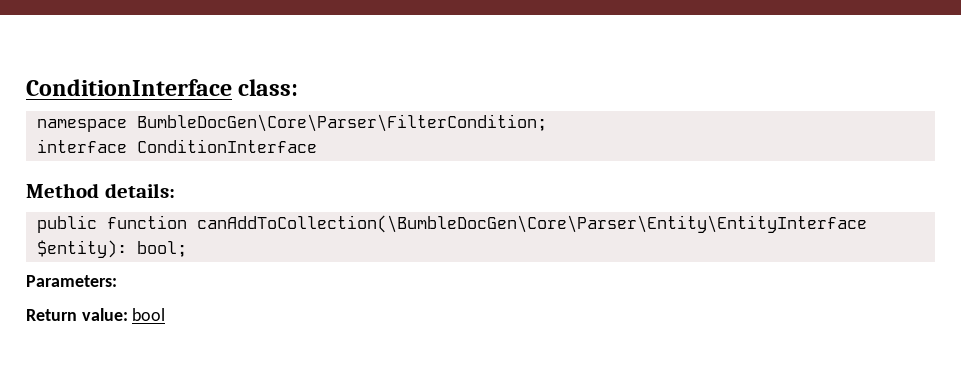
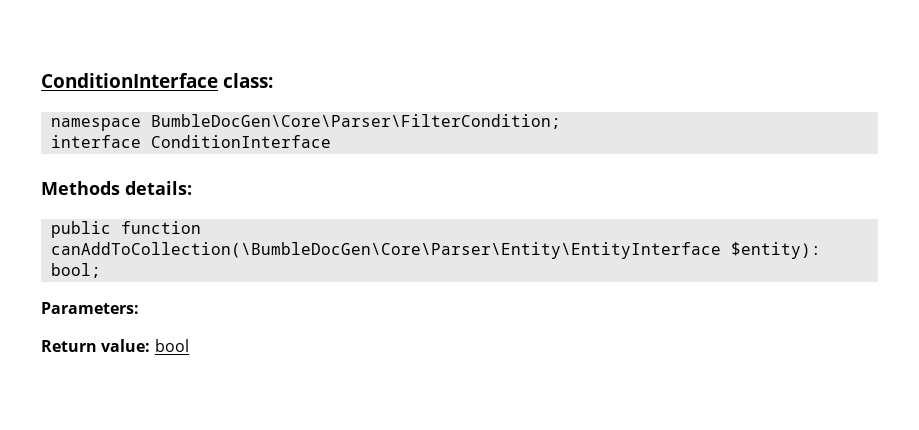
- Method details:
+ Methods details:

